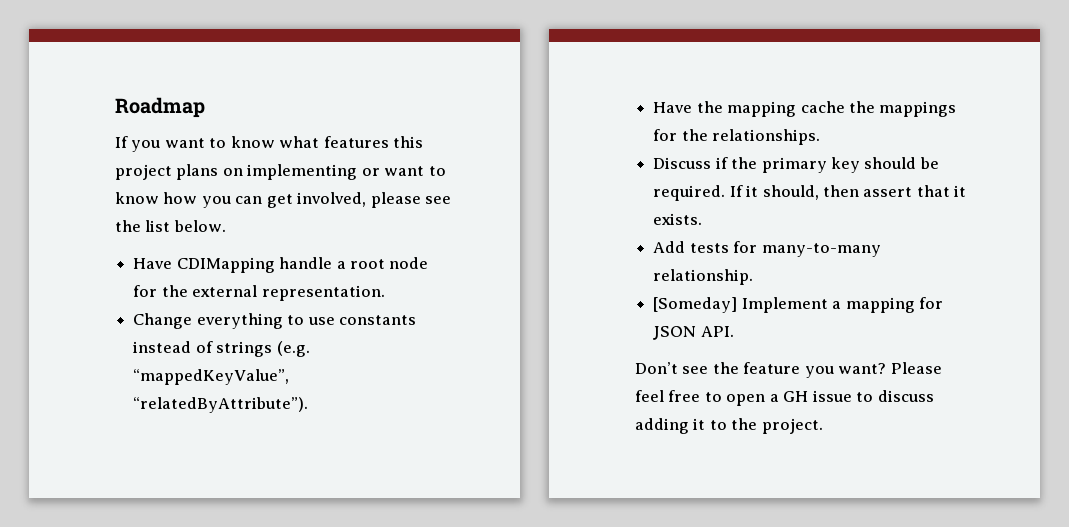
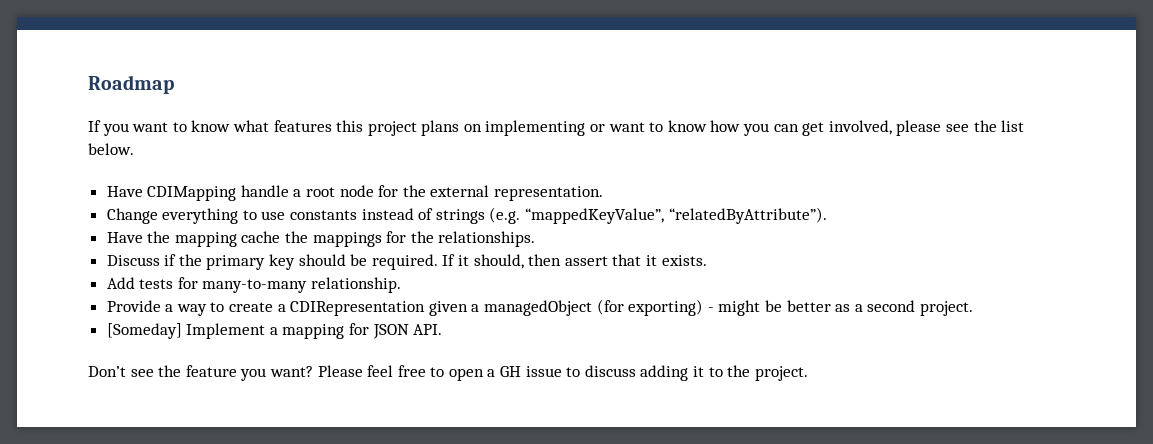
+ Provide a way to create a CDIRepresentation given a managedObject (for exporting) - might be better as a second project.

